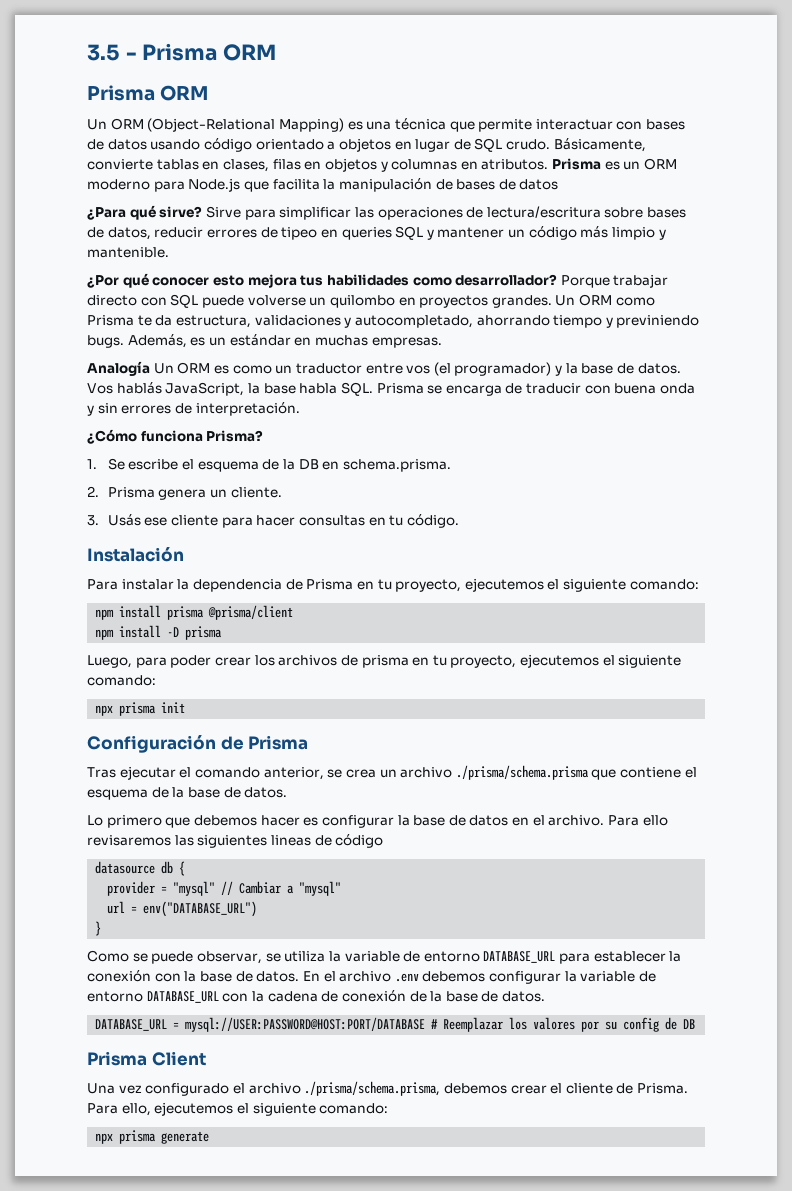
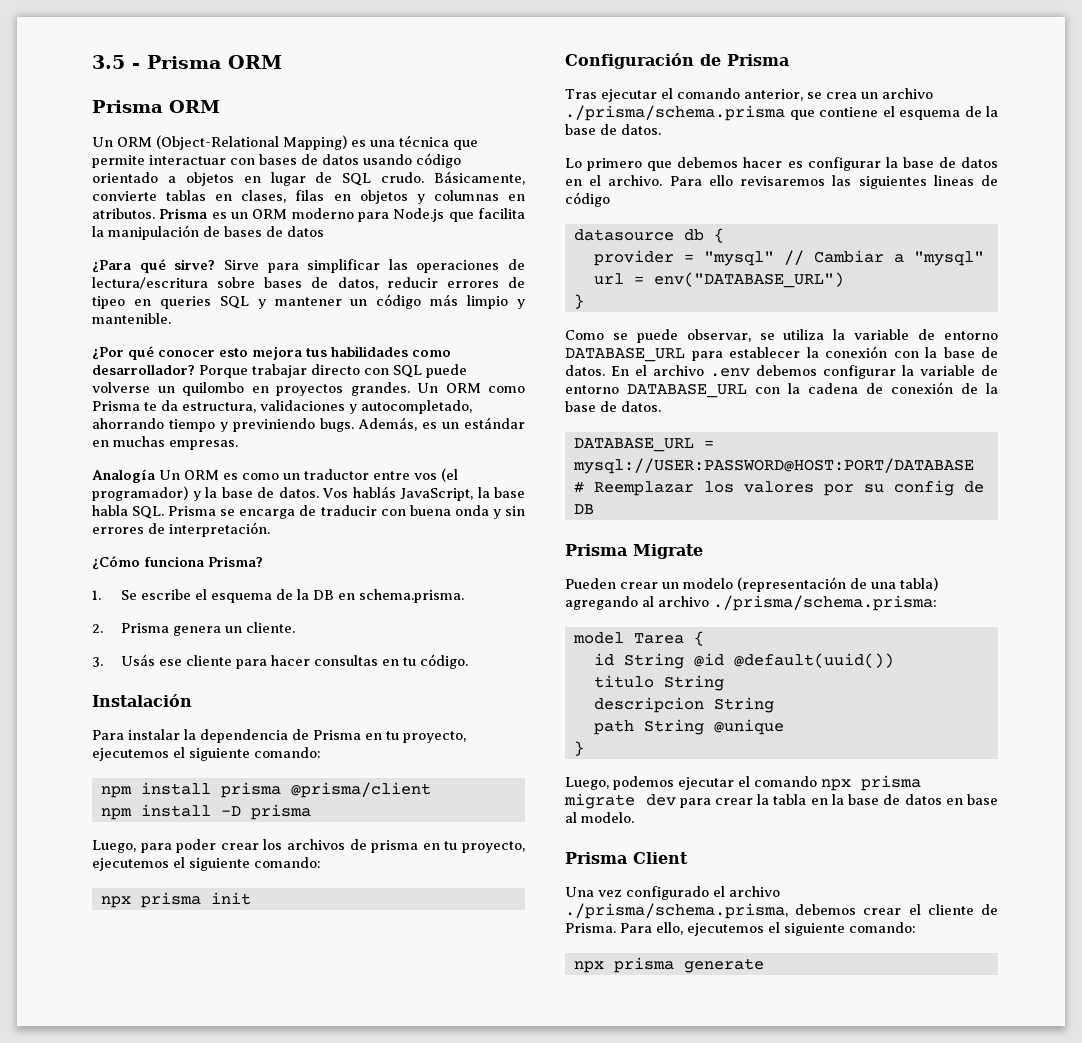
+ Prisma Migrate
+ Pueden crear un modelo (representación de una tabla) agregando al archivo ./prisma/schema.prisma:
+ model Tarea {
+ id String @id @default(uuid())
+ titulo String
+ descripcion String
+ path String @unique
+ }
+ Luego, podemos ejecutar el comando npx prisma migrate dev para crear la tabla en la base de datos en base al modelo.

